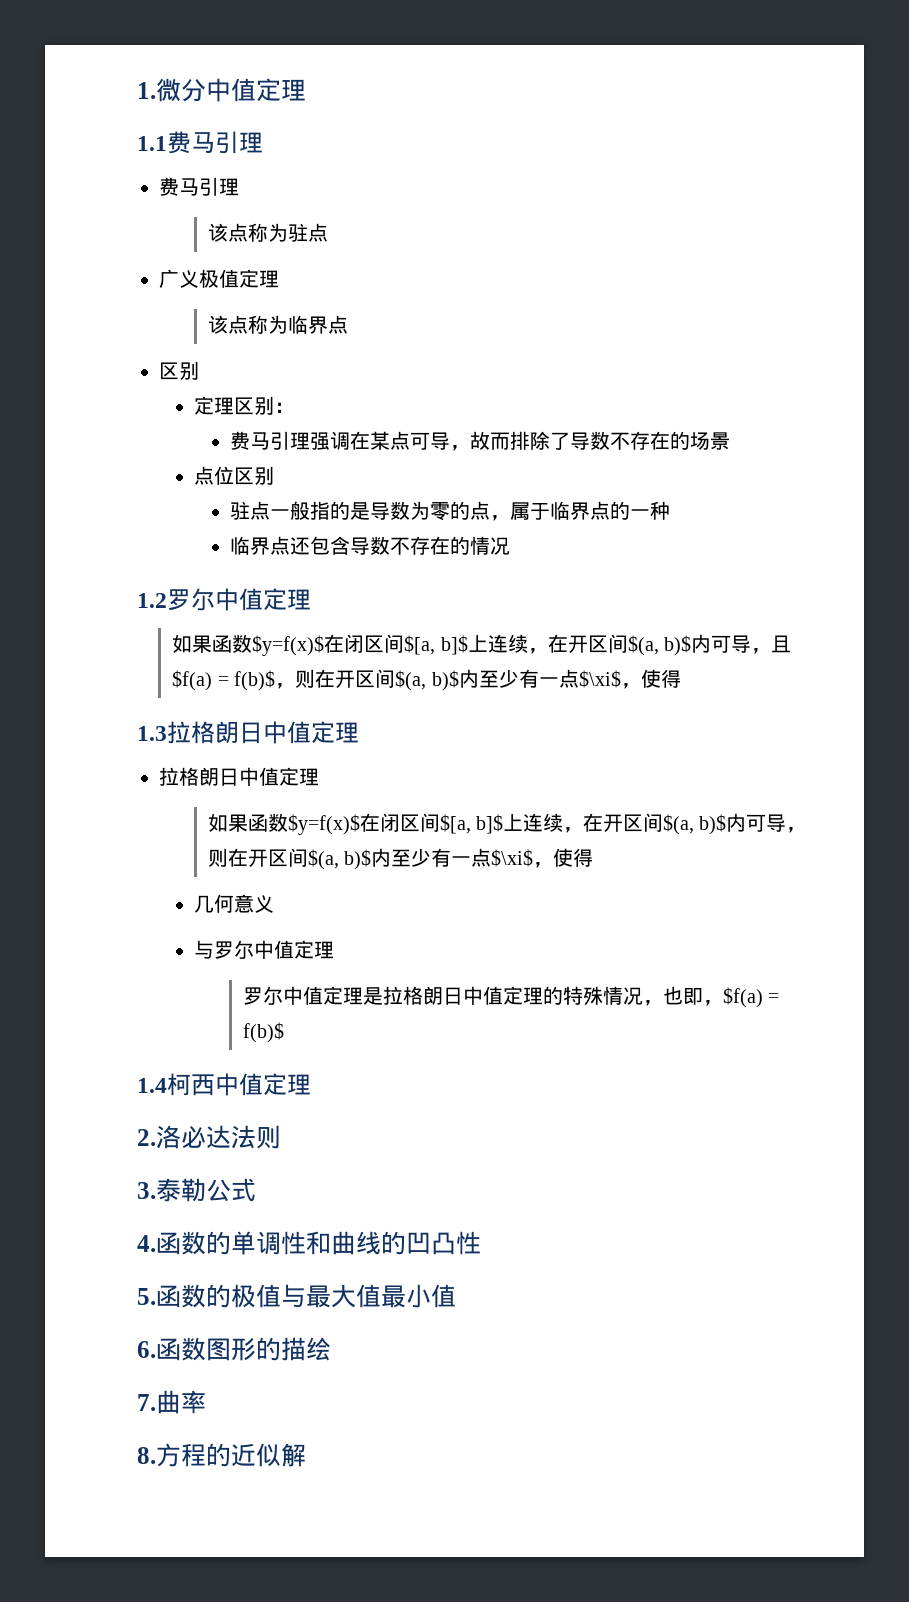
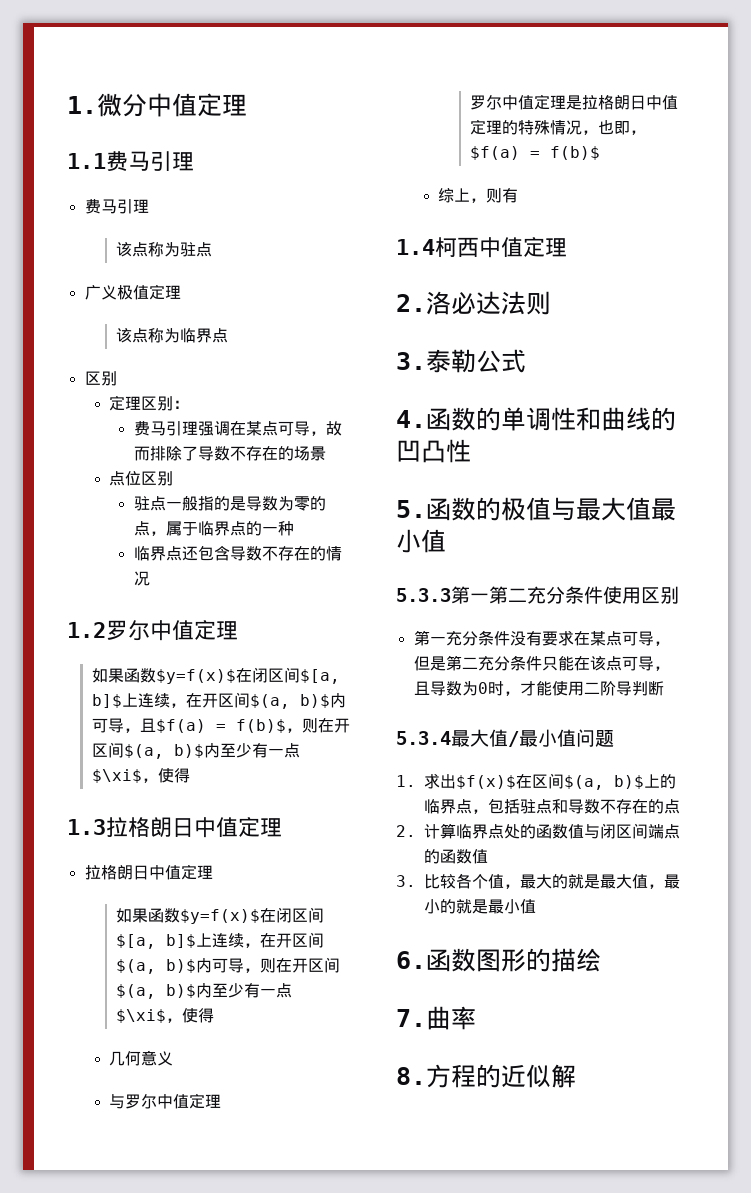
+ 综上，则有
+ 5.3.3第一第二充分条件使用区别
+ 第一充分条件没有要求在某点可导，但是第二充分条件只能在该点可导，且导数为0时，才能使用二阶导判断
+ 5.3.4最大值/最小值问题
+ 1.求出$f(x)$在区间$(a, b)$上的临界点，包括驻点和导数不存在的点
+ 2.计算临界点处的函数值与闭区间端点的函数值
+ 3.比较各个值，最大的就是最大值，最小的就是最小值

